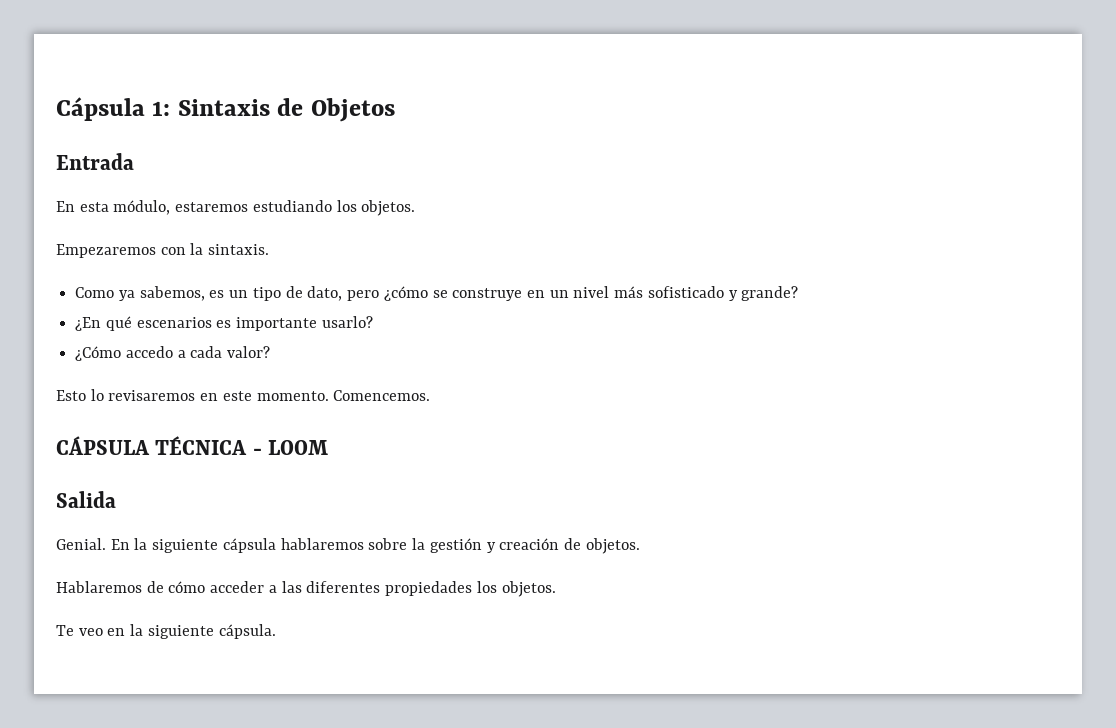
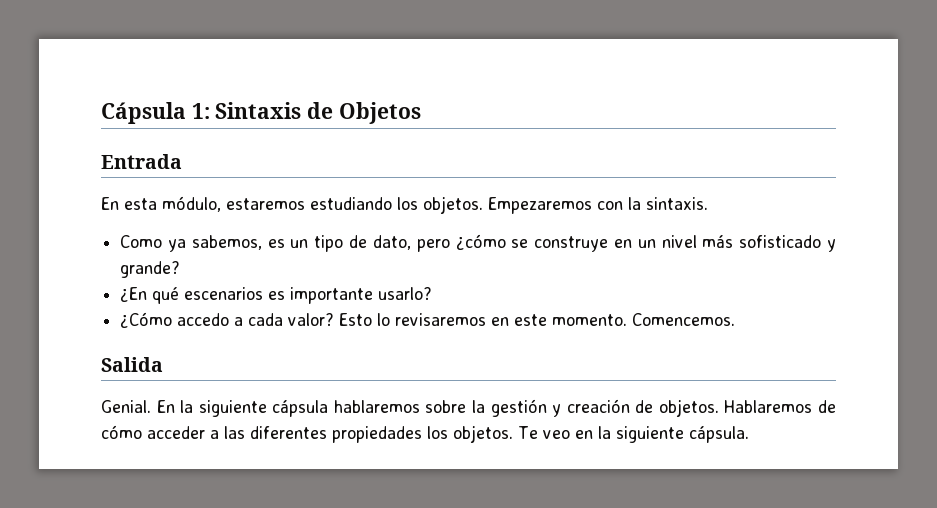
- En esta módulo, estaremos estudiando los objetos.
- Empezaremos con la sintaxis.
+ En esta módulo, estaremos estudiando los objetos. Empezaremos con la sintaxis.
- ¿Cómo accedo a cada valor?
- Esto lo revisaremos en este momento.
+ ¿Cómo accedo a cada valor? Esto lo revisaremos en este momento.
- CÁPSULA TÉCNICA - LOOM
- En la siguiente cápsula hablaremos sobre la gestión y creación de objetos.
- Hablaremos de cómo acceder a las diferentes propiedades los objetos.
- Te veo en la siguiente cápsula.
+ En la siguiente cápsula hablaremos sobre la gestión y creación de objetos. Hablaremos de cómo acceder a las diferentes propiedades los objetos. Te veo en la siguiente cápsula.

